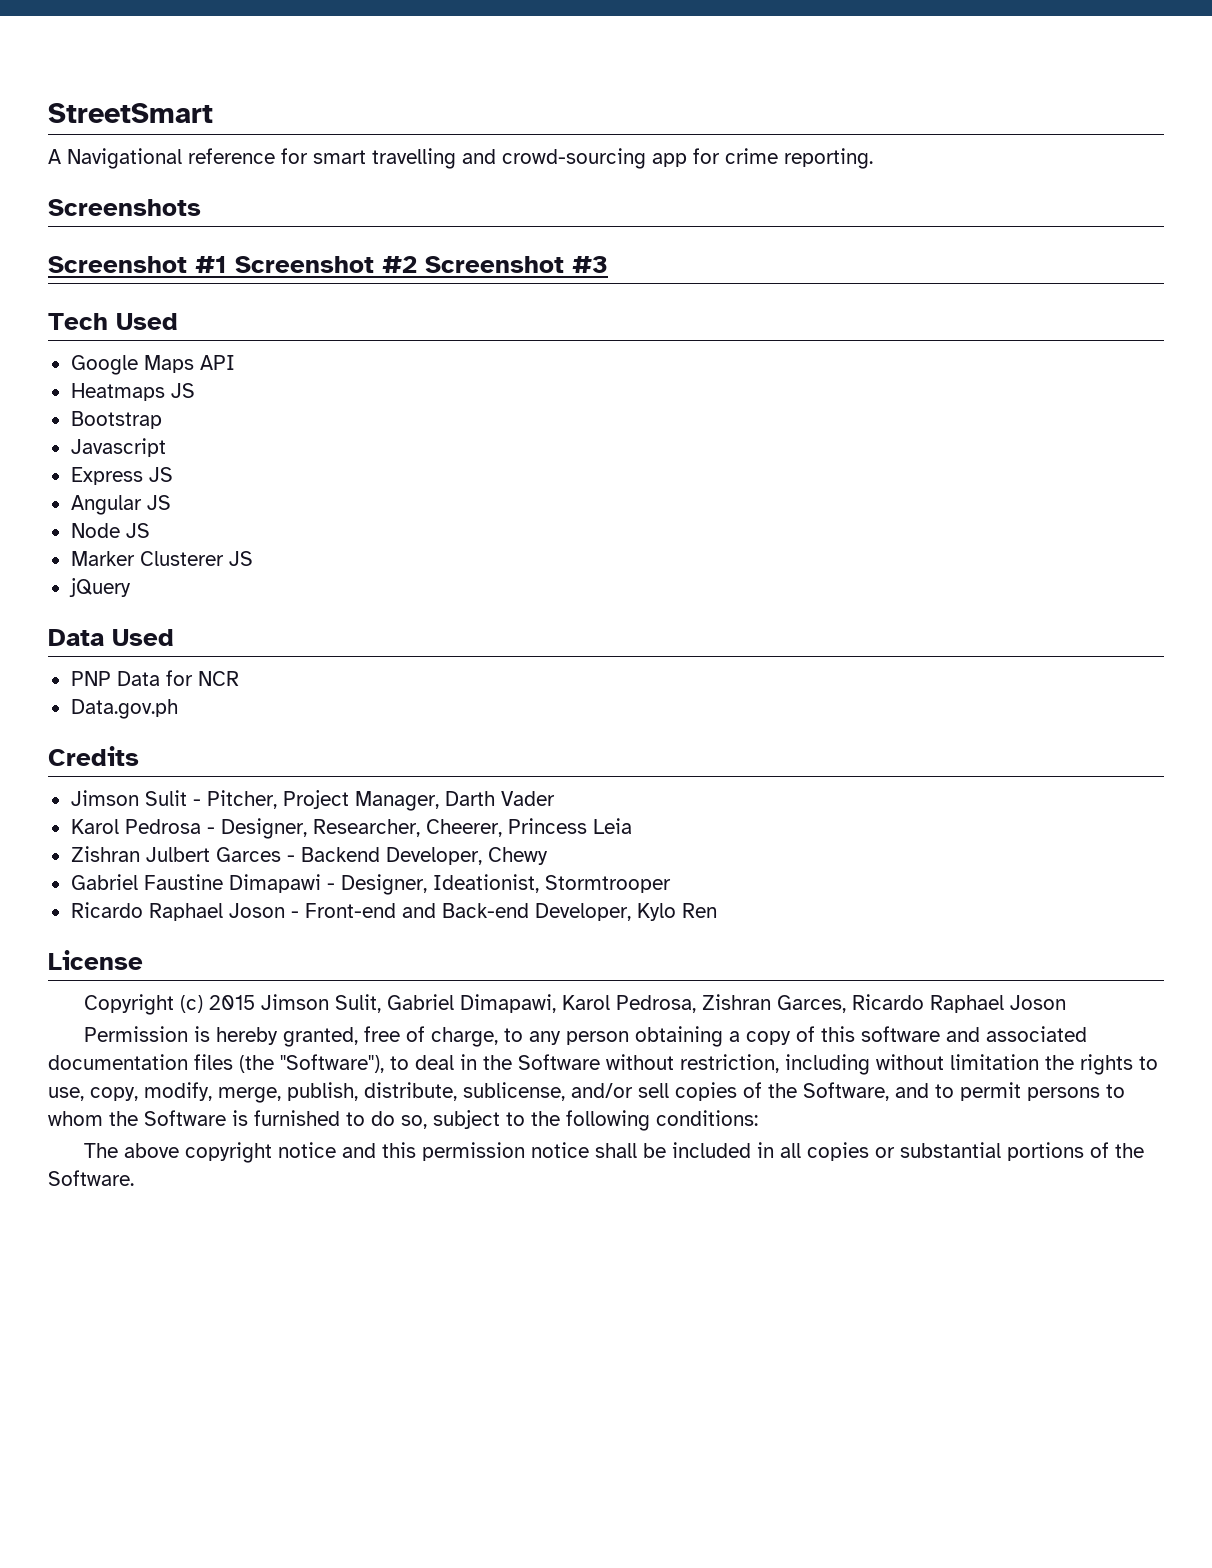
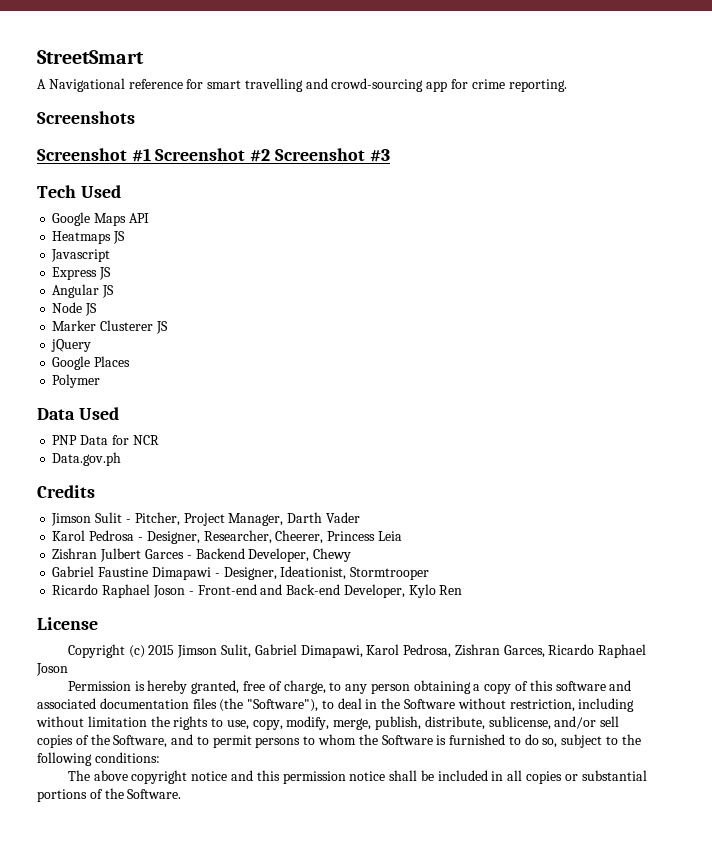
- Bootstrap
+ Google Places
+ Polymer

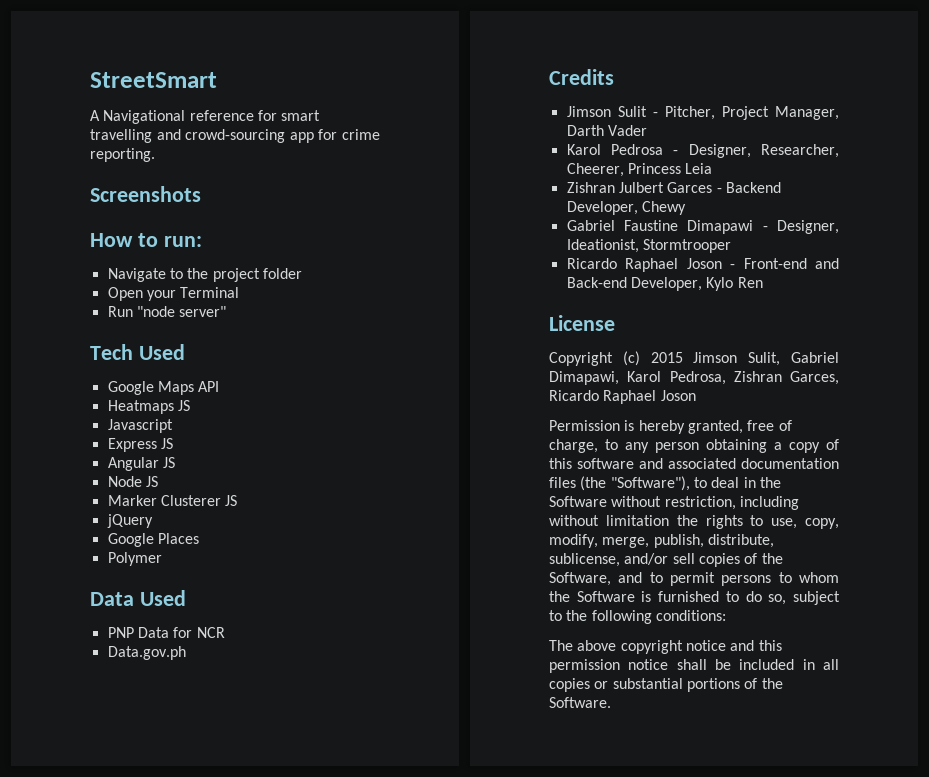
- Screenshot #1 Screenshot #2 Screenshot #3
+ How to run:
+ Navigate to the project folder
+ Open your Terminal
+ Run "node server"

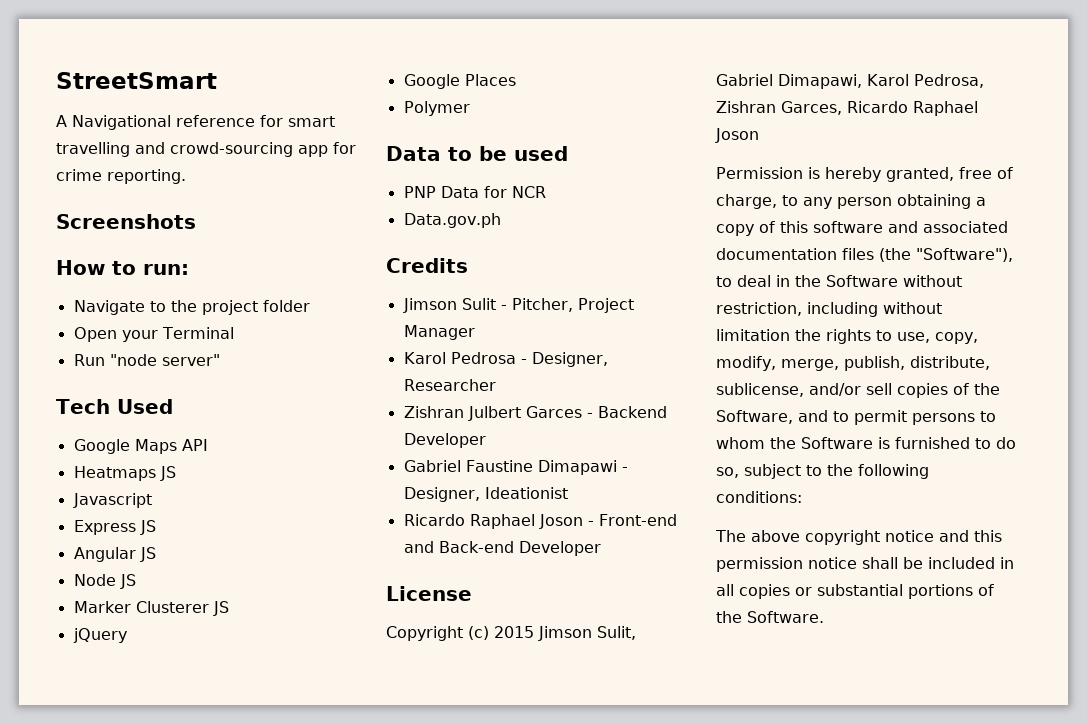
- Data Used
+ Data to be used
- Jimson Sulit - Pitcher, Project Manager, Darth Vader
+ Jimson Sulit - Pitcher, Project Manager
- Karol Pedrosa - Designer, Researcher, Cheerer, Princess Leia
+ Karol Pedrosa - Designer, Researcher
- Zishran Julbert Garces - Backend Developer, Chewy
+ Zishran Julbert Garces - Backend Developer
- Gabriel Faustine Dimapawi - Designer, Ideationist, Stormtrooper
+ Gabriel Faustine Dimapawi - Designer, Ideationist
- Ricardo Raphael Joson - Front-end and Back-end Developer, Kylo Ren
+ Ricardo Raphael Joson - Front-end and Back-end Developer

